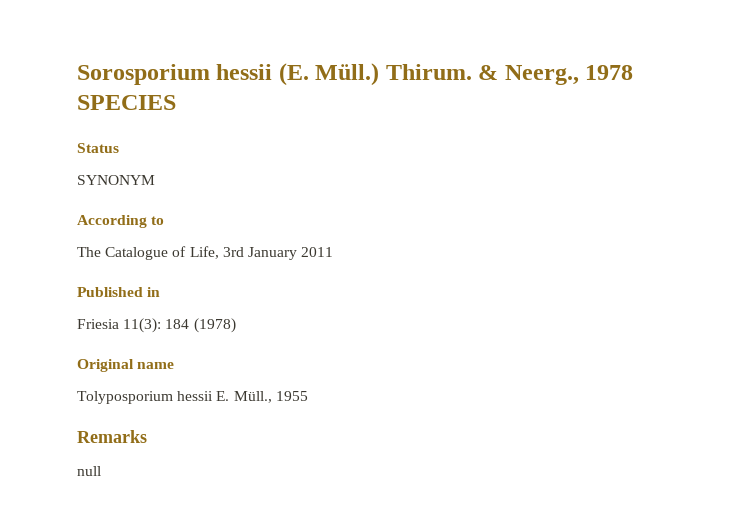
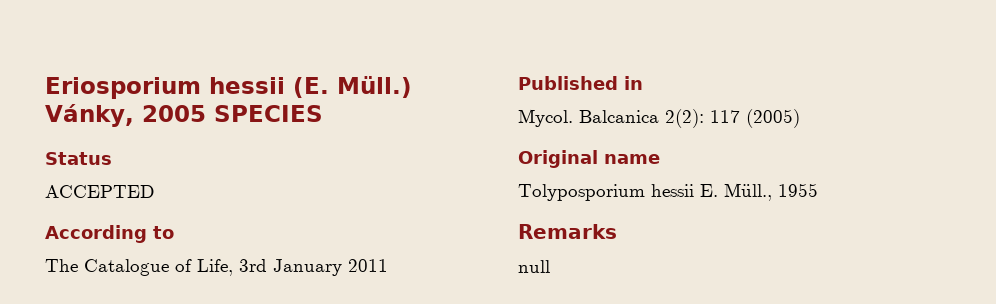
- Sorosporium hessii (E. Müll.)
+ Eriosporium hessii (E. Müll.)
- Thirum. & Neerg., 1978 SPECIES
+ Vánky, 2005 SPECIES
- SYNONYM
+ ACCEPTED
- Friesia 11(3): 184 (1978)
+ Mycol. Balcanica 2(2): 117 (2005)

